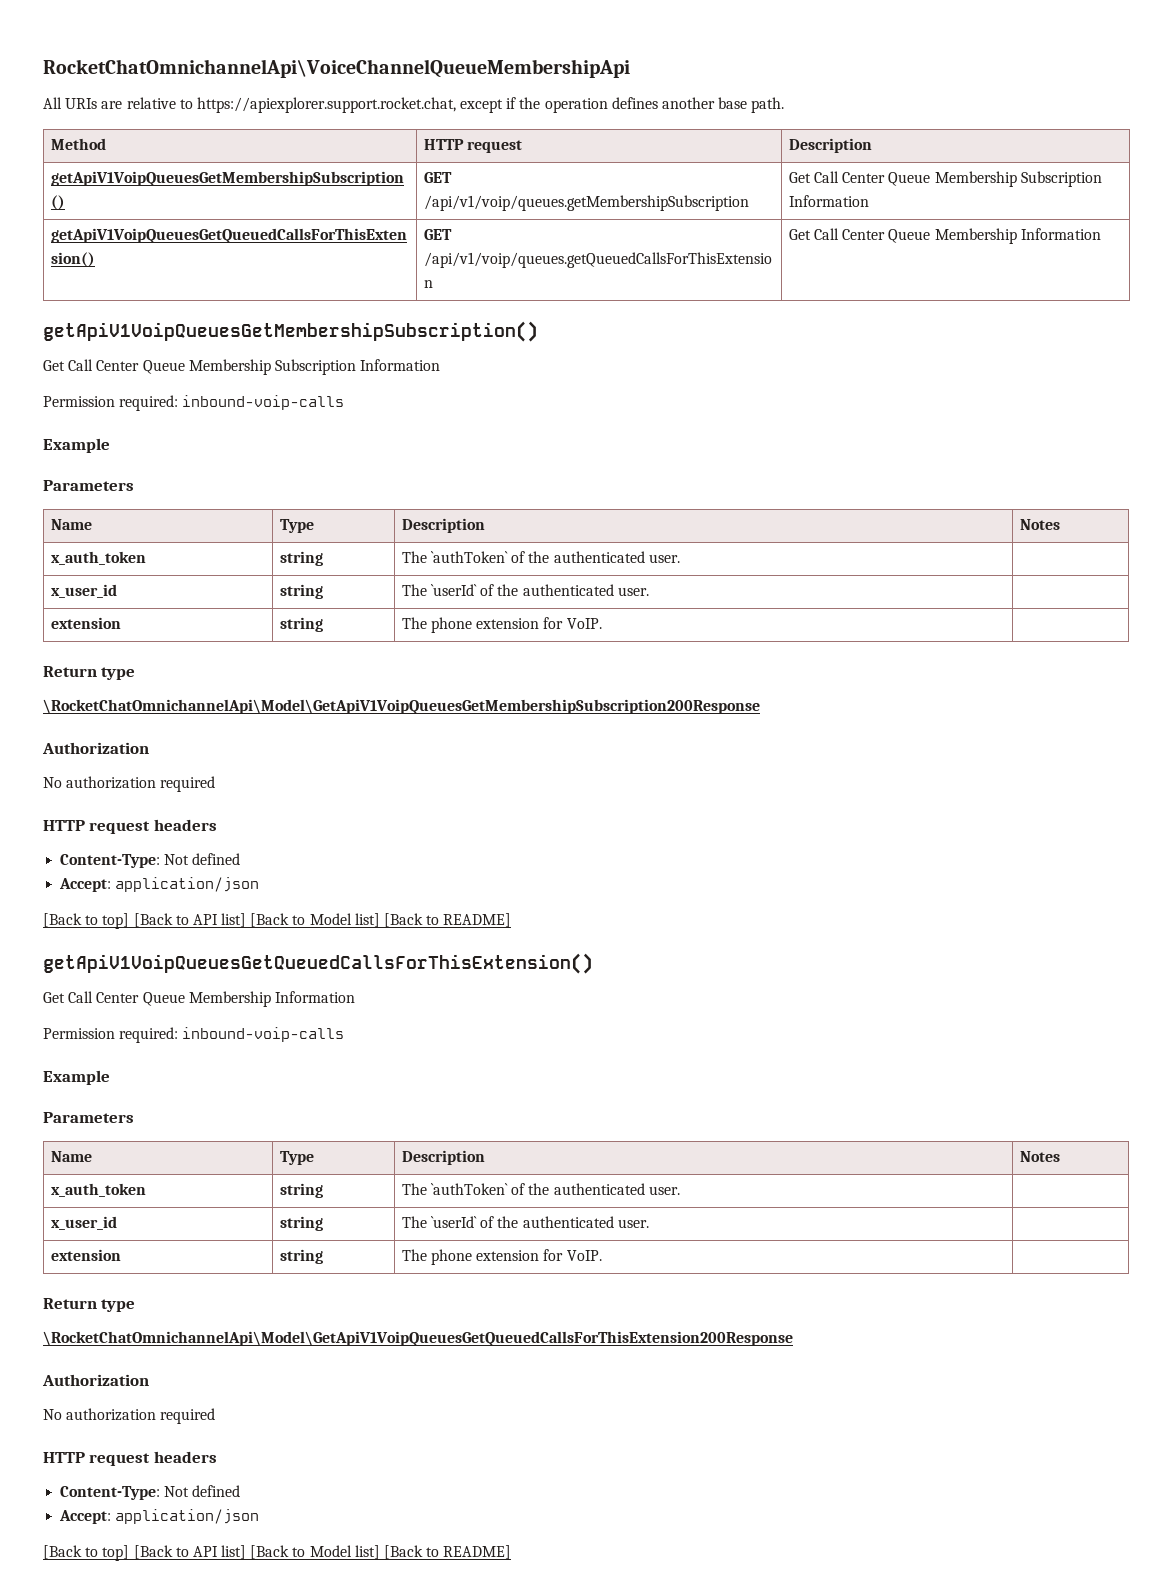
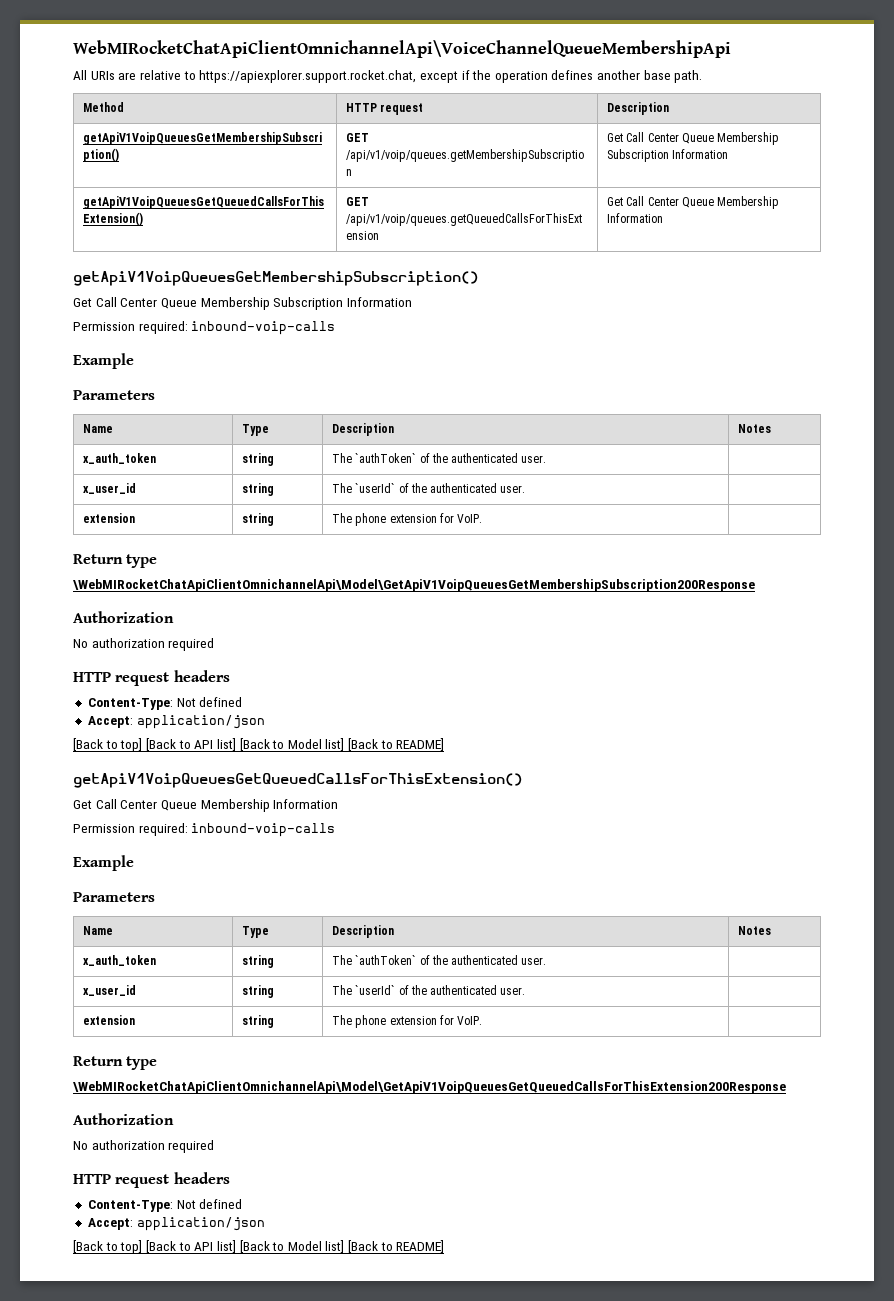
- RocketChatOmnichannelApi\VoiceChannelQueueMembershipApi
+ WebMIRocketChatApiClientOmnichannelApi\VoiceChannelQueueMembershipApi
- \RocketChatOmnichannelApi\Model\GetApiV1VoipQueuesGetMembershipSubscription200Response
+ \WebMIRocketChatApiClientOmnichannelApi\Model\GetApiV1VoipQueuesGetMembershipSubscription200Response
- \RocketChatOmnichannelApi\Model\GetApiV1VoipQueuesGetQueuedCallsForThisExtension200Response
+ \WebMIRocketChatApiClientOmnichannelApi\Model\GetApiV1VoipQueuesGetQueuedCallsForThisExtension200Response

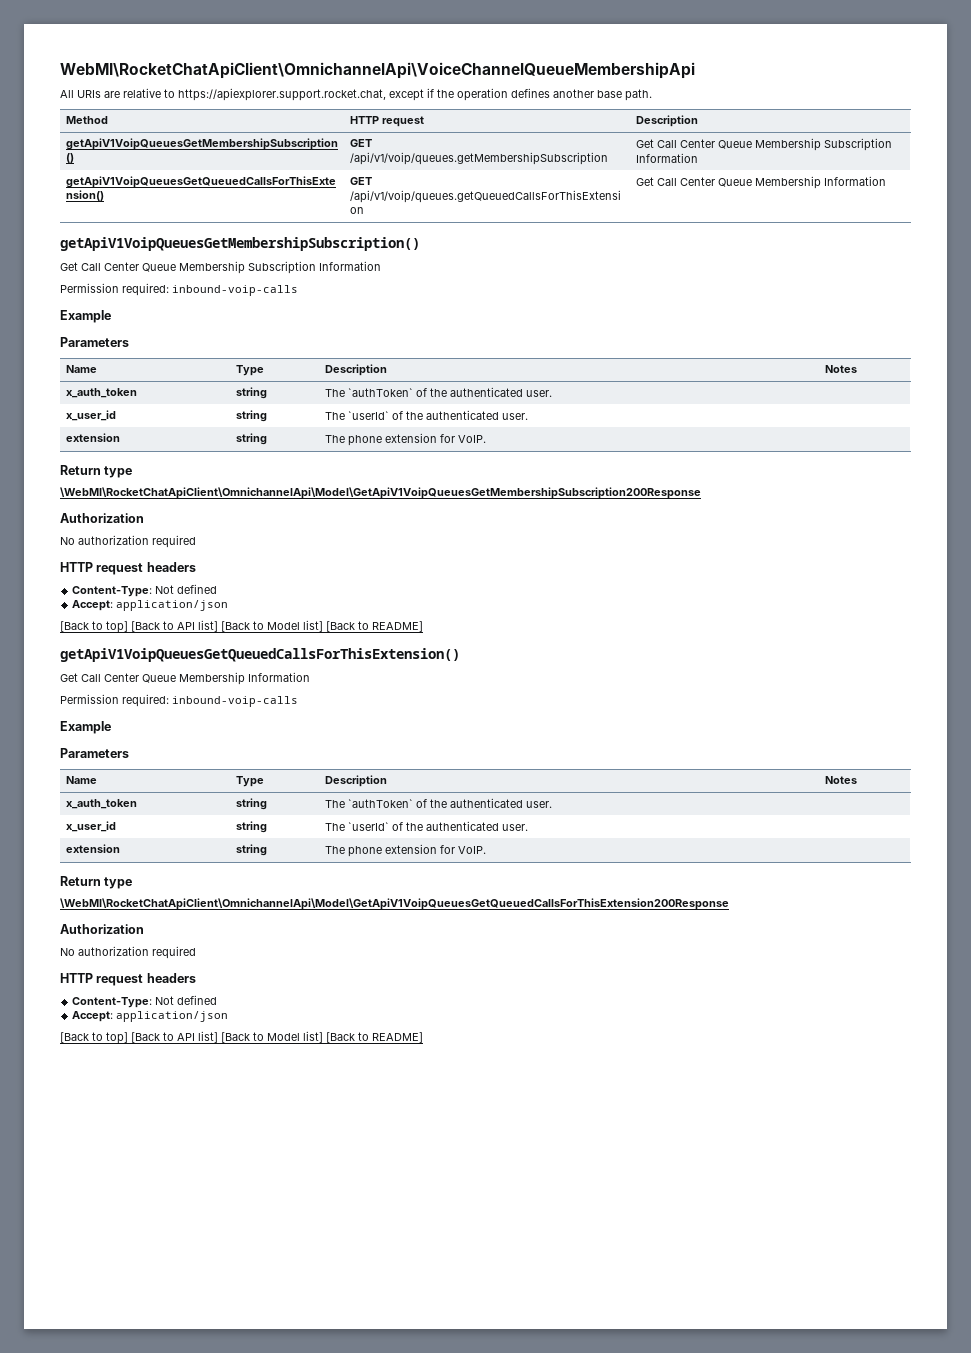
- WebMIRocketChatApiClientOmnichannelApi\VoiceChannelQueueMembershipApi
+ WebMI\RocketChatApiClient\OmnichannelApi\VoiceChannelQueueMembershipApi
- \WebMIRocketChatApiClientOmnichannelApi\Model\GetApiV1VoipQueuesGetMembershipSubscription200Response
+ \WebMI\RocketChatApiClient\OmnichannelApi\Model\GetApiV1VoipQueuesGetMembershipSubscription200Response
- \WebMIRocketChatApiClientOmnichannelApi\Model\GetApiV1VoipQueuesGetQueuedCallsForThisExtension200Response
+ \WebMI\RocketChatApiClient\OmnichannelApi\Model\GetApiV1VoipQueuesGetQueuedCallsForThisExtension200Response

